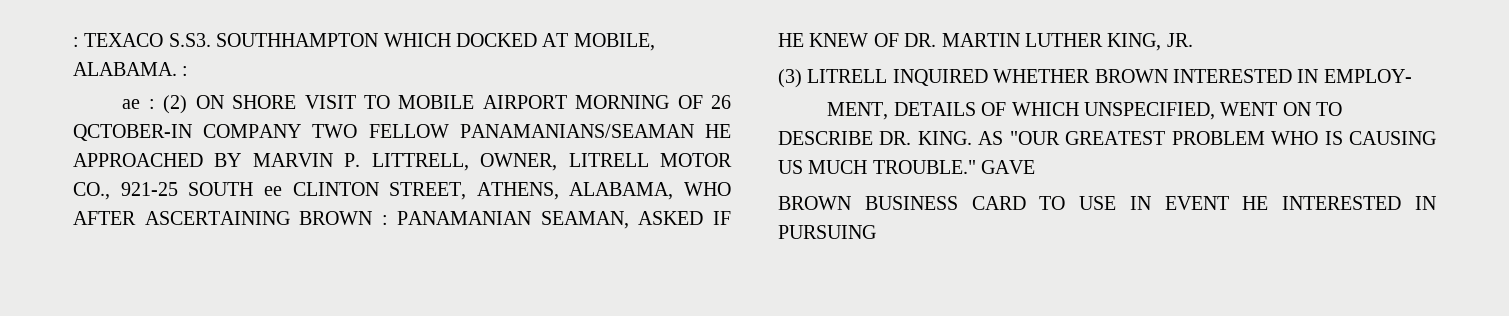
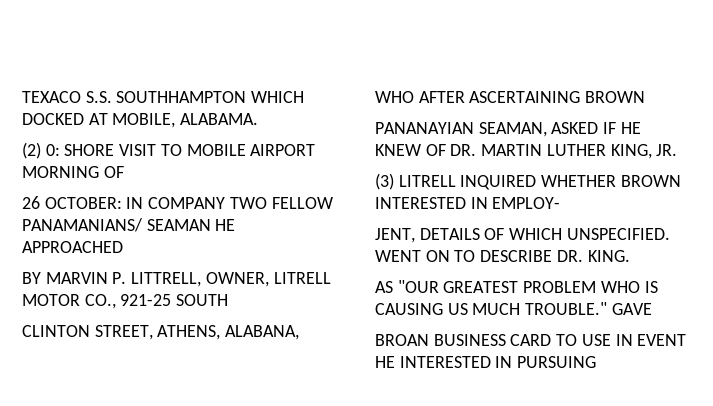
- : TEXACO S.S3. SOUTHHAMPTON WHICH DOCKED AT MOBILE, ALABAMA. :
- ae : (2) ON SHORE VISIT TO MOBILE AIRPORT MORNING OF 26 QCTOBER-IN COMPANY TWO FELLOW PANAMANIANS/SEAMAN HE APPROACHED BY MARVIN P. LITTRELL, OWNER, LITRELL MOTOR CO., 921-25 SOUTH ee CLINTON STREET, ATHENS, ALABAMA, WHO AFTER ASCERTAINING BROWN : PANAMANIAN SEAMAN, ASKED IF HE KNEW OF DR. MARTIN LUTHER KING, JR.
+ TEXACO S.S. SOUTHHAMPTON WHICH DOCKED AT MOBILE, ALABAMA.
+ (2) 0: SHORE VISIT TO MOBILE AIRPORT MORNING OF
+ 26 OCTOBER: IN COMPANY TWO FELLOW PANAMANIANS/ SEAMAN HE APPROACHED
+ BY MARVIN P. LITTRELL, OWNER, LITRELL MOTOR CO., 921-25 SOUTH
+ CLINTON STREET, ATHENS, ALABANA, WHO AFTER ASCERTAINING BROWN
+ PANANAYIAN SEAMAN, ASKED IF HE KNEW OF DR. MARTIN LUTHER KING, JR.
- MENT, DETAILS OF WHICH UNSPECIFIED, WENT ON TO DESCRIBE DR. KING. AS "OUR GREATEST PROBLEM WHO IS CAUSING US MUCH TROUBLE."
+ JENT, DETAILS OF WHICH UNSPECIFIED. WENT ON TO DESCRIBE DR. KING.
+ AS "OUR GREATEST PROBLEM WHO IS CAUSING US MUCH TROUBLE."
- BROWN BUSINESS CARD TO USE IN EVENT HE INTERESTED IN PURSUING
+ BROAN BUSINESS CARD TO USE IN EVENT HE INTERESTED IN PURSUING

